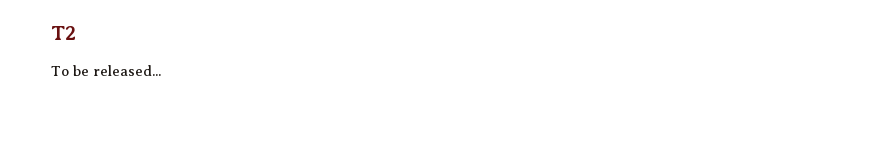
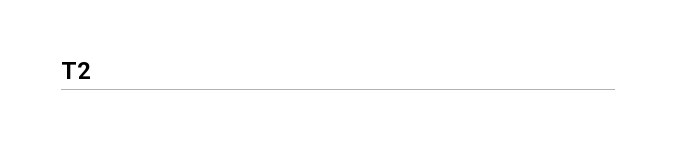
- To be released...

